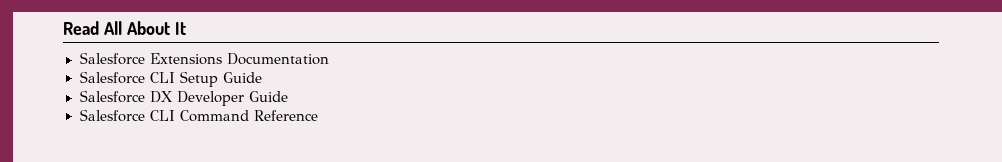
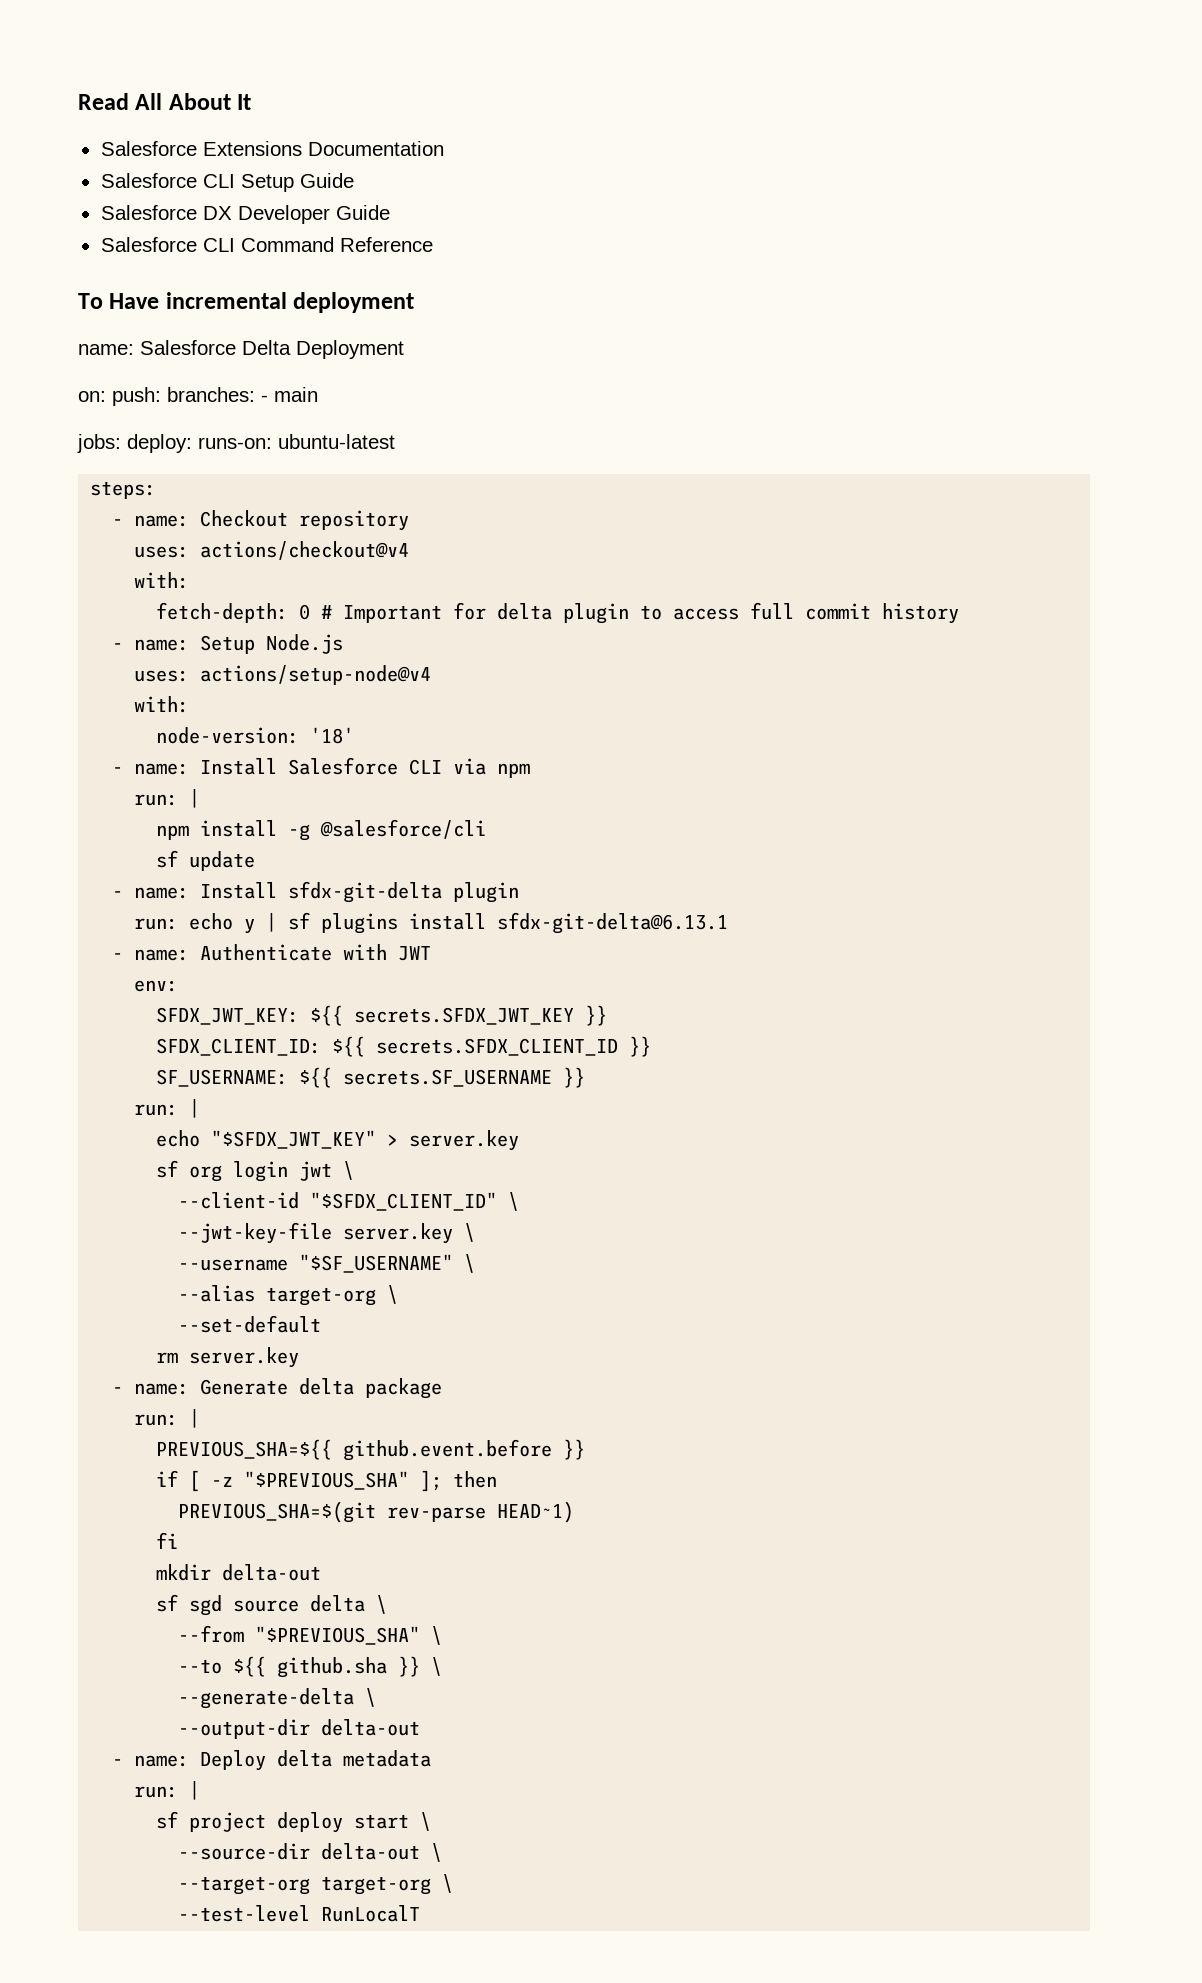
+ To Have incremental deployment
+ name: Salesforce Delta Deployment
+ on: push: branches: - main
+ jobs: deploy: runs-on: ubuntu-latest
+ steps:
+ - name: Checkout repository
+ uses: actions/checkout@v4
+ with:
+ fetch-depth: 0 # Important for delta plugin to access full commit history
+ - name: Setup Node.js
+ uses: actions/setup-node@v4
+ with:
+ node-version: '18'
+ - name: Install Salesforce CLI via npm
+ run: |
+ npm install -g @salesforce/cli
+ sf update
+ - name: Install sfdx-git-delta plugin
+ run: echo y | sf plugins install sfdx-git-delta@6.13.1
+ - name: Authenticate with JWT
+ env:
+ SFDX_JWT_KEY: ${{ secrets.SFDX_JWT_KEY }}
+ SFDX_CLIENT_ID: ${{ secrets.SFDX_CLIENT_ID }}
+ SF_USERNAME: ${{ secrets.SF_USERNAME }}
+ run: |
+ echo "$SFDX_JWT_KEY" > server.key
+ sf org login jwt \
+ --client-id "$SFDX_CLIENT_ID" \
+ --jwt-key-file server.key \
+ --username "$SF_USERNAME" \
+ --alias target-org \
+ --set-default
+ rm server.key
+ - name: Generate delta package
+ run: |
+ PREVIOUS_SHA=${{ github.event.before }}
+ if [ -z "$PREVIOUS_SHA" ]; then
+ PREVIOUS_SHA=$(git rev-parse HEAD~1)
+ fi
+ mkdir delta-out
+ sf sgd source delta \
+ --from "$PREVIOUS_SHA" \
+ --to ${{ github.sha }} \
+ --generate-delta \
+ --output-dir delta-out
+ - name: Deploy delta metadata
+ run: |
+ sf project deploy start \
+ --source-dir delta-out \
+ --target-org target-org \
+ --test-level RunLocalT

